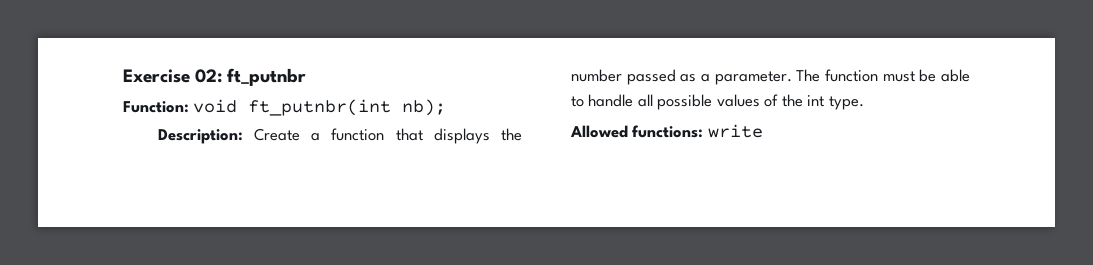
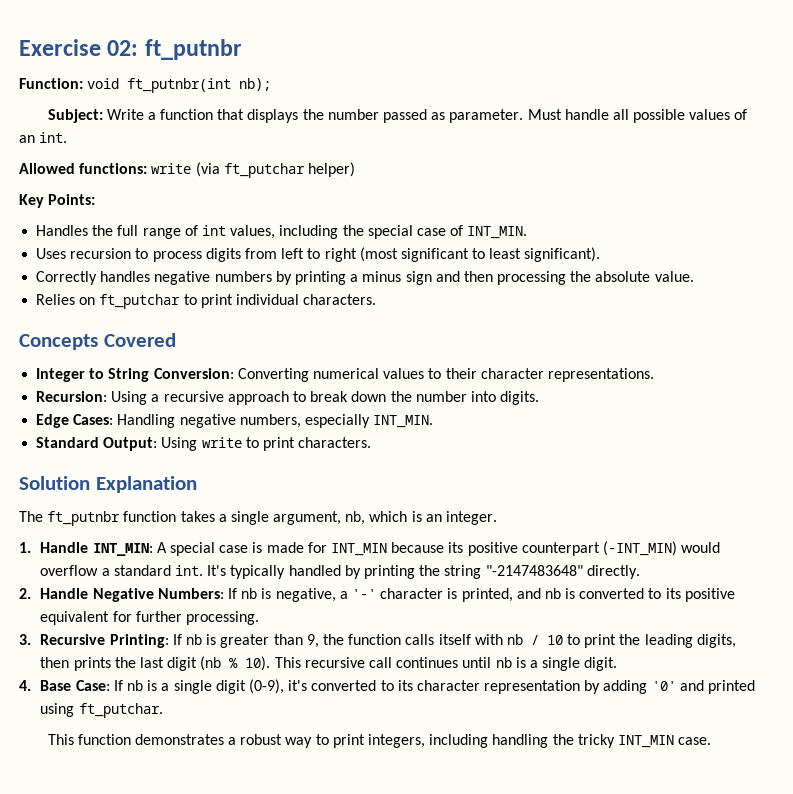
- Description: Create a function that displays the number passed as a parameter. The function must be able to handle all possible values of the int type.
+ Subject: Write a function that displays the number passed as parameter. Must handle all possible values of an int.
- Allowed functions: write
+ Allowed functions: write (via ft_putchar helper)
+ Key Points:
+ Handles the full range of int values, including the special case of INT_MIN.
+ Uses recursion to process digits from left to right (most significant to least significant).
+ Correctly handles negative numbers by printing a minus sign and then processing the absolute value.
+ Relies on ft_putchar to print individual characters.
+ Concepts Covered
+ Integer to String Conversion: Converting numerical values to their character representations.
+ Recursion: Using a recursive approach to break down the number into digits.
+ Edge Cases: Handling negative numbers, especially INT_MIN.
+ Standard Output: Using write to print characters.
+ Solution Explanation
+ The ft_putnbr function takes a single argument, nb, which is an integer.
+ 1. Handle INT_MIN: A special case is made for INT_MIN because its positive counterpart (-INT_MIN) would overflow a standard int. It's typically handled by printing the string "-2147483648" directly.
+ 2. Handle Negative Numbers: If nb is negative, a '-' character is printed, and nb is converted to its positive equivalent for further processing.
+ 3. Recursive Printing: If nb is greater than 9, the function calls itself with nb / 10 to print the leading digits, then prints the last digit (nb % 10). This recursive call continues until nb is a single digit.
+ 4. Base Case: If nb is a single digit (0-9), it's converted to its character representation by adding '0' and printed using ft_putchar.
+ This function demonstrates a robust way to print integers, including handling the tricky INT_MIN case.

